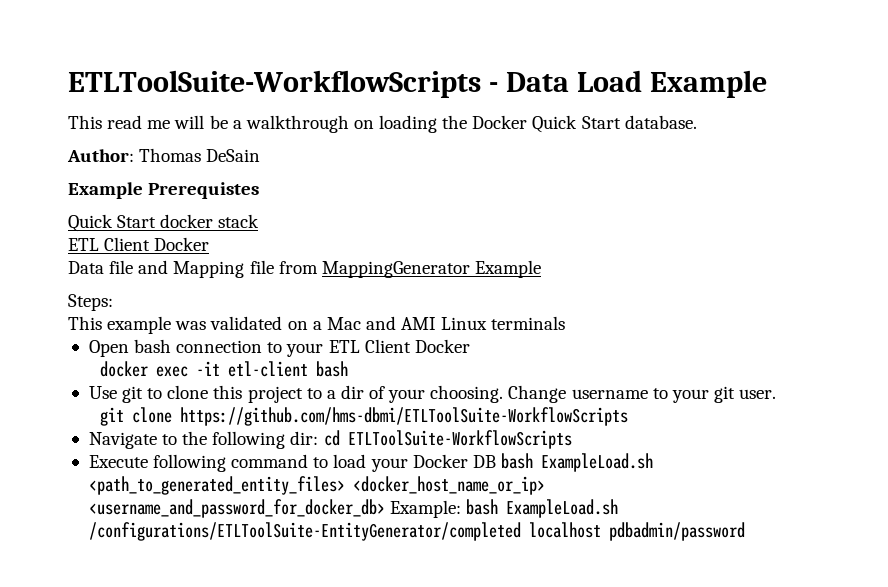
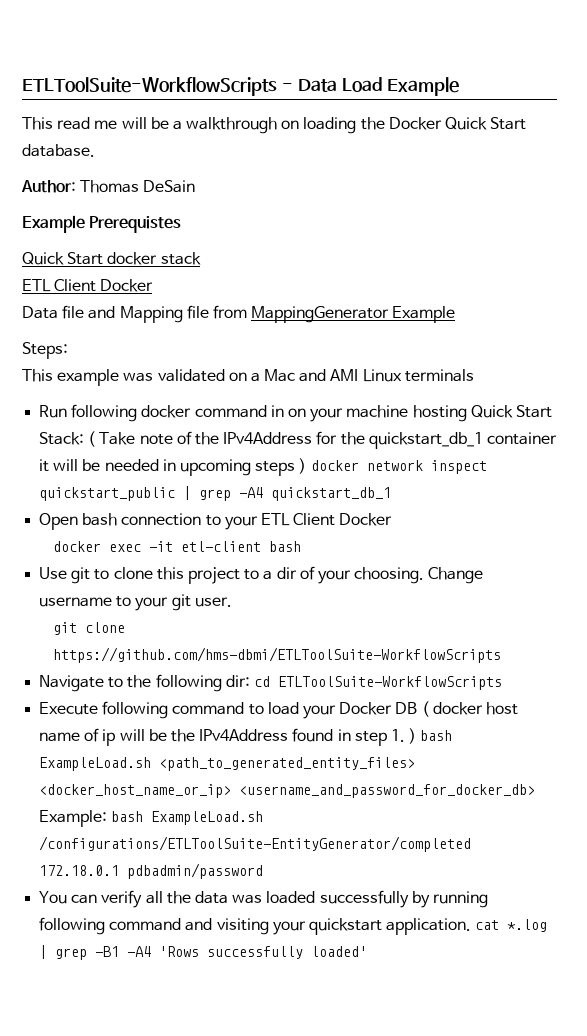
+ Run following docker command in on your machine hosting Quick Start Stack: ( Take note of the IPv4Address for the quickstart_db_1 container it will be needed in upcoming steps ) docker network inspect quickstart_public | grep -A4 quickstart_db_1
- Execute following command to load your Docker DB bash ExampleLoad.sh <path_to_generated_entity_files> <docker_host_name_or_ip> <username_and_password_for_docker_db> Example: bash ExampleLoad.sh /configurations/ETLToolSuite-EntityGenerator/completed localhost pdbadmin/password
+ Execute following command to load your Docker DB ( docker host name of ip will be the IPv4Address found in step 1. ) bash ExampleLoad.sh <path_to_generated_entity_files> <docker_host_name_or_ip> <username_and_password_for_docker_db> Example: bash ExampleLoad.sh /configurations/ETLToolSuite-EntityGenerator/completed 172.18.0.1 pdbadmin/password
+ You can verify all the data was loaded successfully by running following command and visiting your quickstart application. cat *.log | grep -B1 -A4 'Rows successfully loaded'

